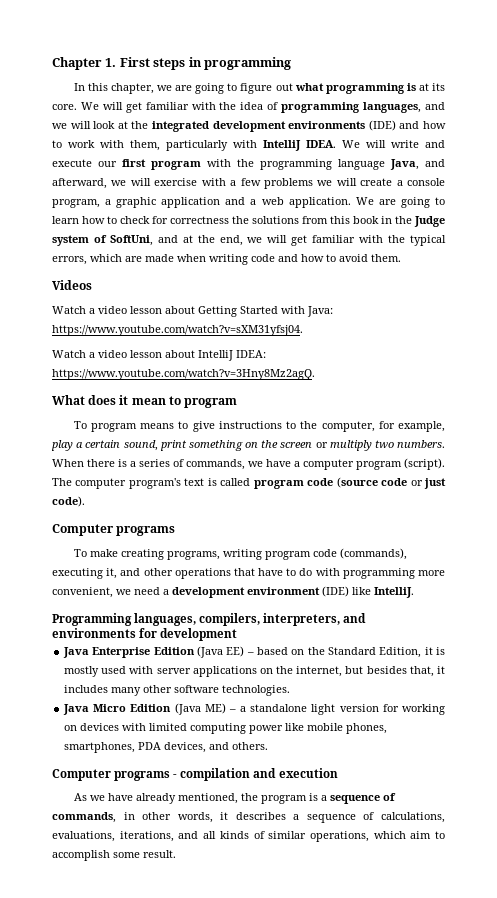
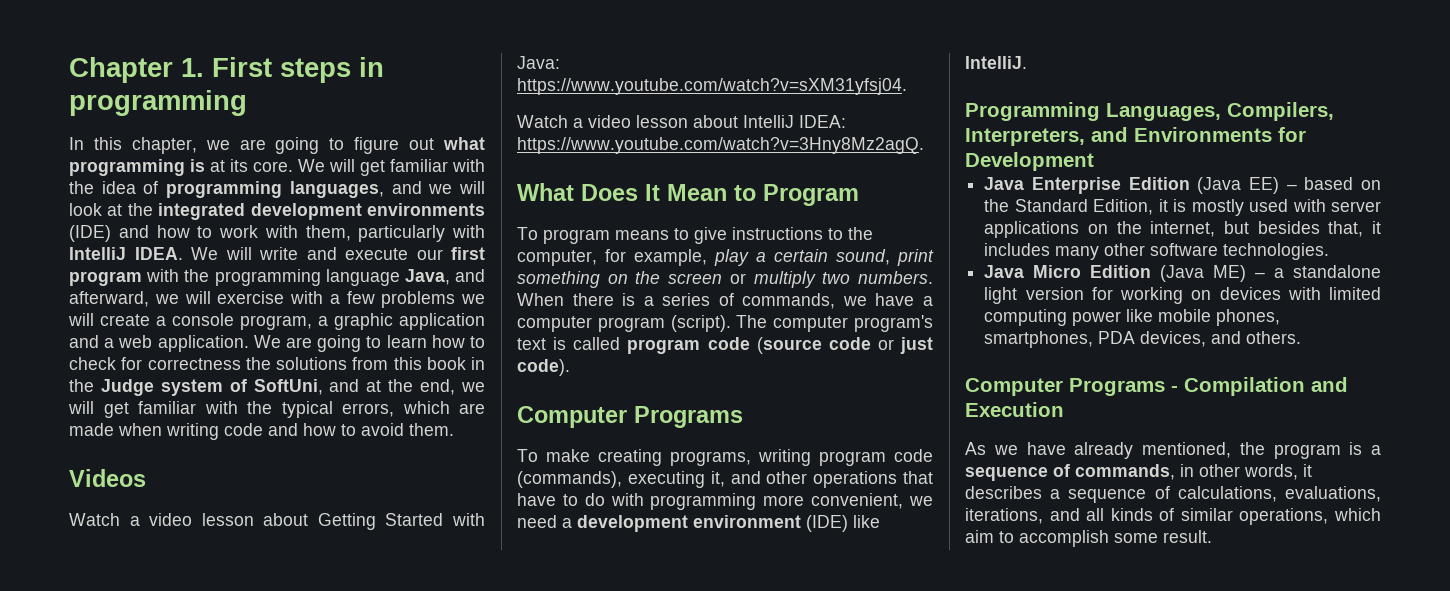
- What does it mean to program
+ What Does It Mean to Program
  The computer program's text is called program code (source code or just code).
- Computer programs
+ Computer Programs
- Programming languages, compilers, interpreters, and environments for development
+ Programming Languages, Compilers, Interpreters, and Environments for Development
- Computer programs - compilation and execution
+ Computer Programs - Compilation and Execution

